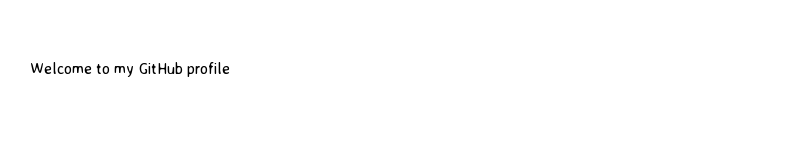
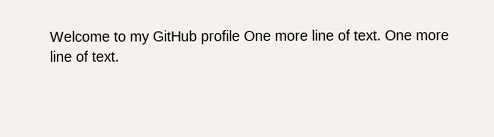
- Welcome to my GitHub profile
+ Welcome to my GitHub profile One more line of text. One more line of text.

